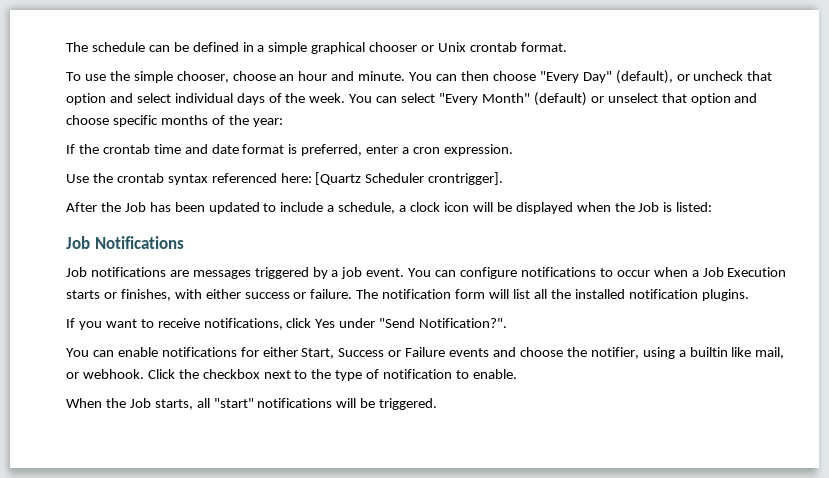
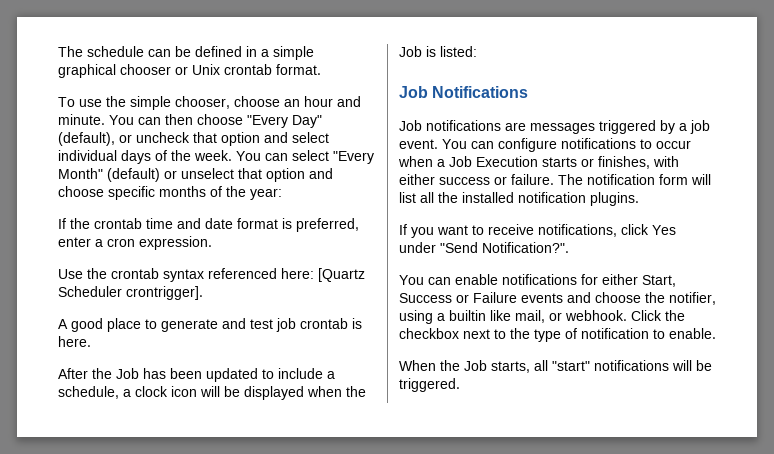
+ A good place to generate and test job crontab is here.

